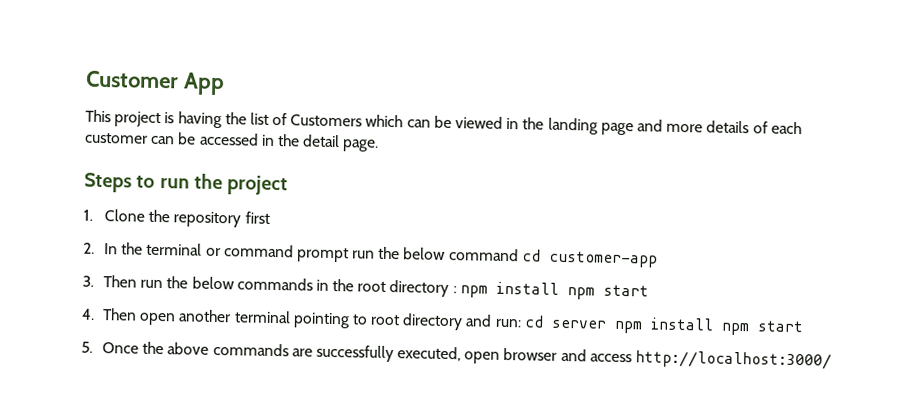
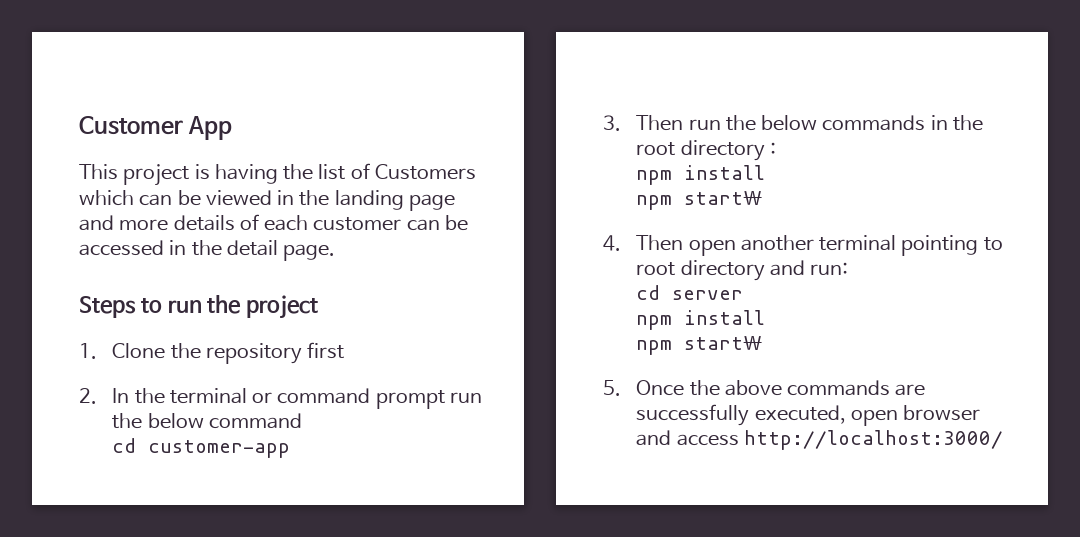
- 2. In the terminal or command prompt run the below command cd customer-app
+ 2. In the terminal or command prompt run the below command
+ cd customer-app
- 3. Then run the below commands in the root directory : npm install npm start
+ 3. Then run the below commands in the root directory :
+ npm install
+ npm start\
- 4. Then open another terminal pointing to root directory and run: cd server npm install npm start
+ 4. Then open another terminal pointing to root directory and run:
+ cd server
+ npm install
+ npm start\

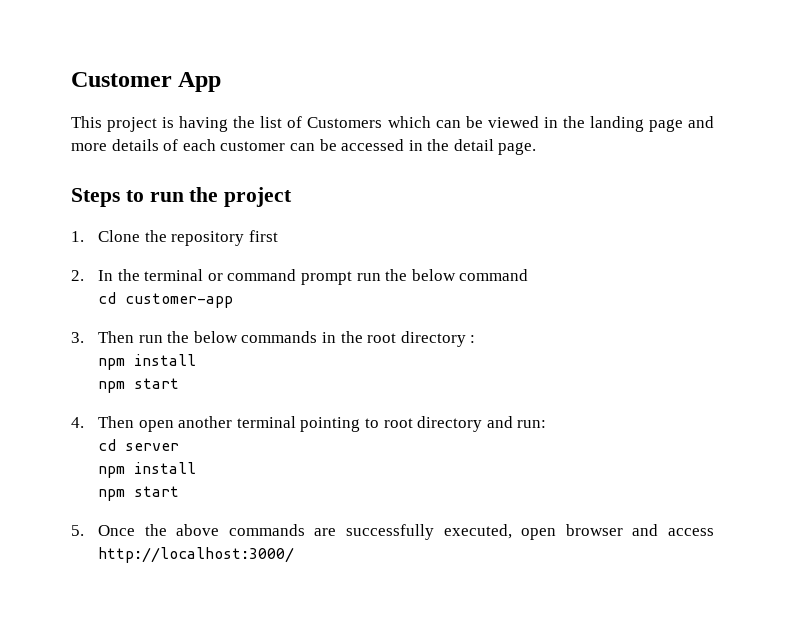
  3. Then run the below commands in the root directory :
  npm install
- npm start\
+ npm start
  cd server
  npm install
- npm start\
+ npm start

